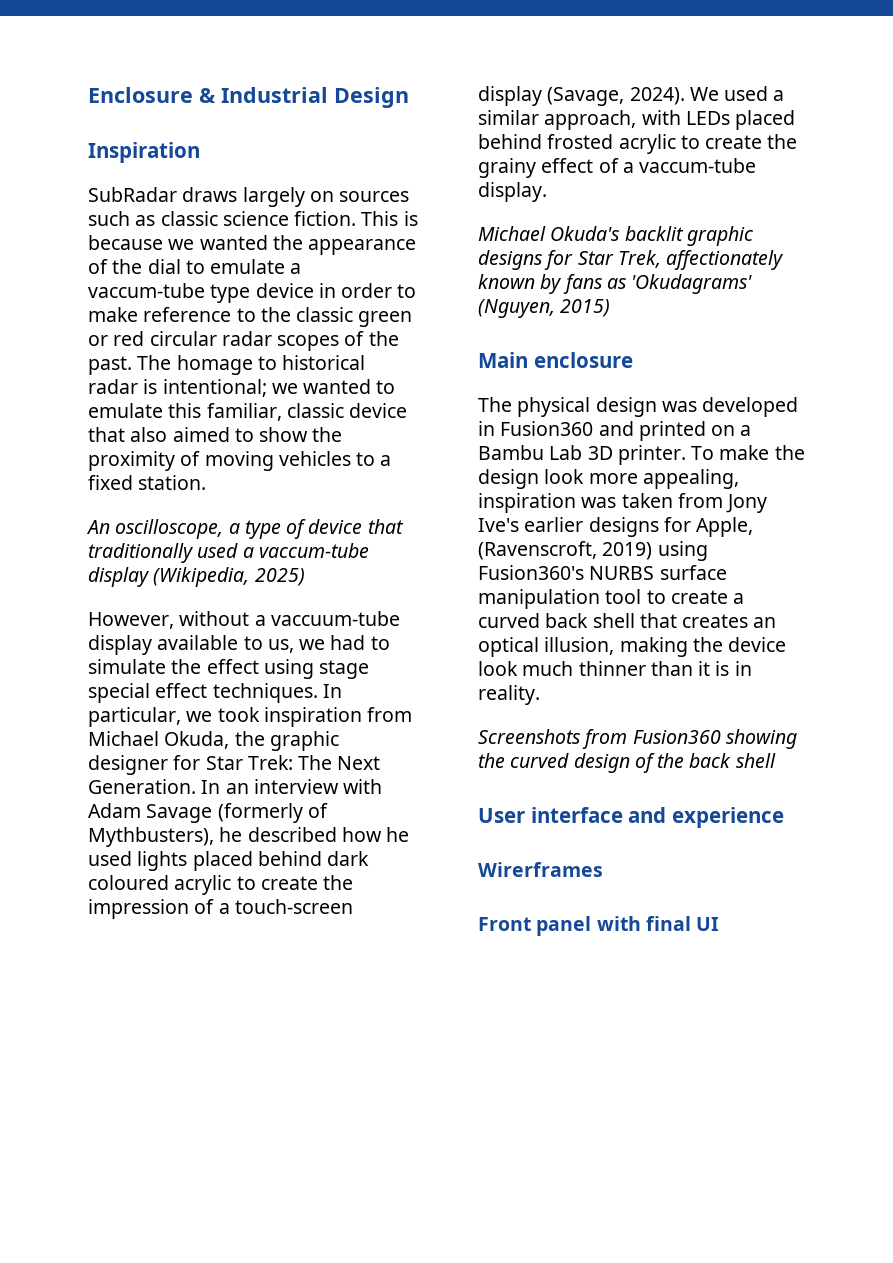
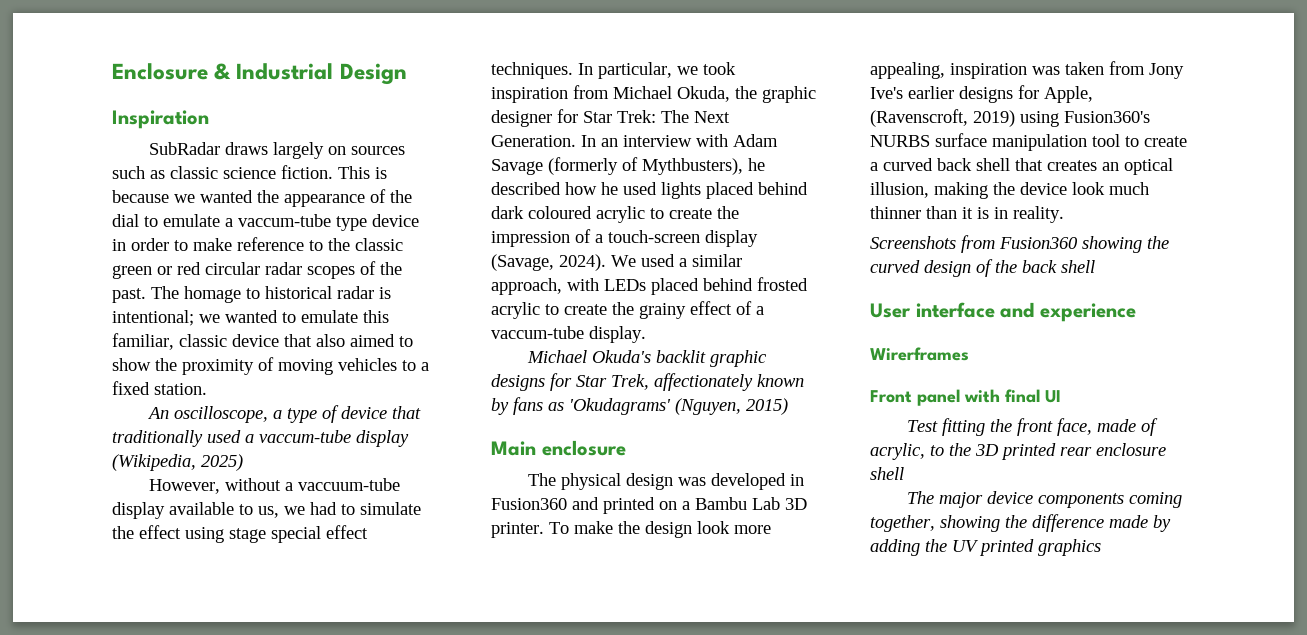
+ Test fitting the front face, made of acrylic, to the 3D printed rear enclosure shell
+ The major device components coming together, showing the difference made by adding the UV printed graphics

